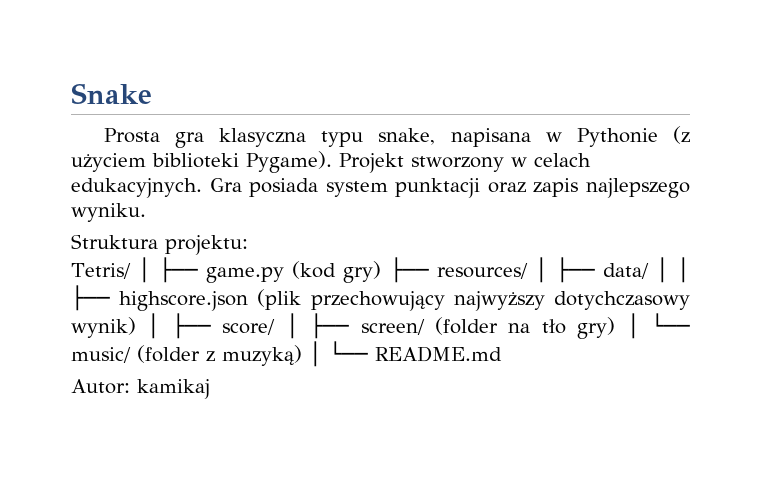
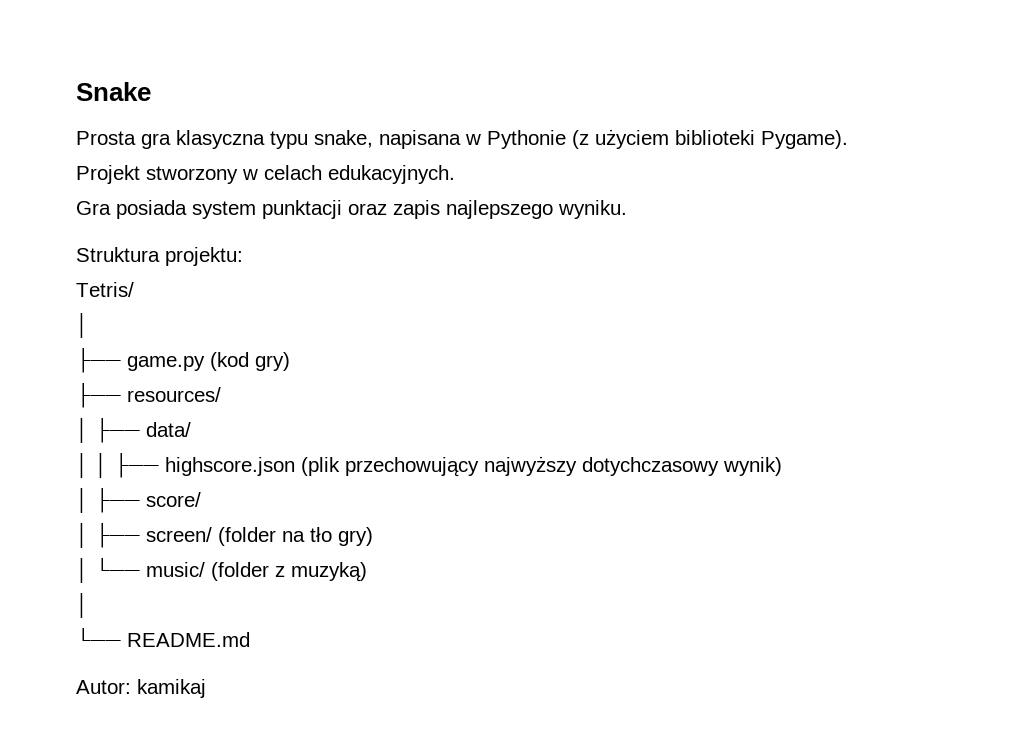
- Prosta gra klasyczna typu snake, napisana w Pythonie (z użyciem biblioteki Pygame). Projekt stworzony w celach edukacyjnych. Gra posiada system punktacji oraz zapis najlepszego wyniku.
+ Prosta gra klasyczna typu snake, napisana w Pythonie (z użyciem biblioteki Pygame).
+ Projekt stworzony w celach edukacyjnych.
+ Gra posiada system punktacji oraz zapis najlepszego wyniku.
- Tetris/ │ ├── game.py (kod gry) ├── resources/ │ ├── data/ │ │ ├── highscore.json (plik przechowujący najwyższy dotychczasowy wynik) │ ├── score/ │ ├── screen/ (folder na tło gry) │ └── music/ (folder z muzyką) │ └── README.md
+ Tetris/
+ │
+ ├── game.py (kod gry)
+ ├── resources/
+ │ ├── data/
+ │ │ ├── highscore.json (plik przechowujący najwyższy dotychczasowy wynik)
+ │ ├── score/
+ │ ├── screen/ (folder na tło gry)
+ │ └── music/ (folder z muzyką)
+ │
+ └── README.md

